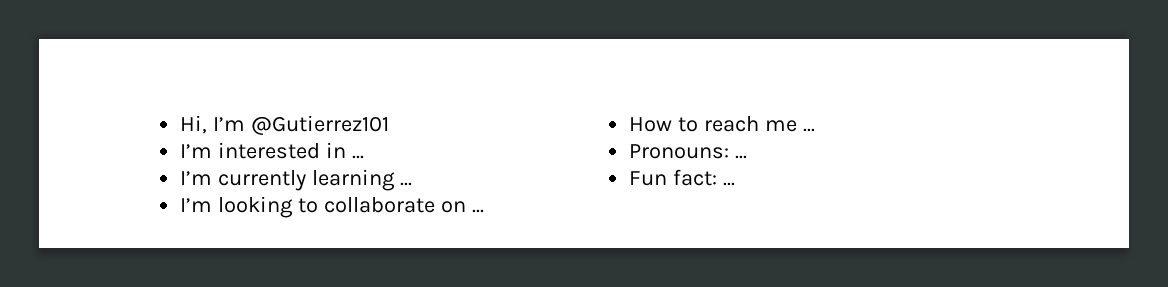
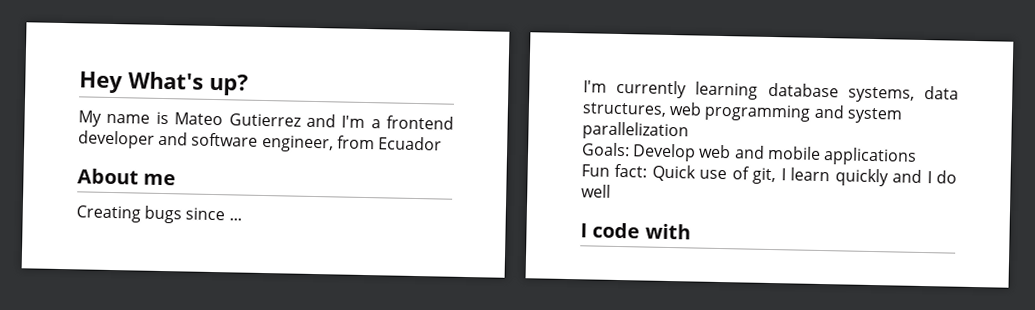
- Hi, I’m @Gutierrez101
- I’m interested in ...
- I’m currently learning ...
- I’m looking to collaborate on ...
- How to reach me ...
- Pronouns: ...
- Fun fact: ...
+ Hey What's up?
+ My name is Mateo Gutierrez and I'm a frontend developer and software engineer, from Ecuador
+ About me
+ Creating bugs since ...
+ I'm currently learning database systems, data structures, web programming and system parallelization
+ Goals: Develop web and mobile applications
+ Fun fact: Quick use of git, I learn quickly and I do well
+ I code with

